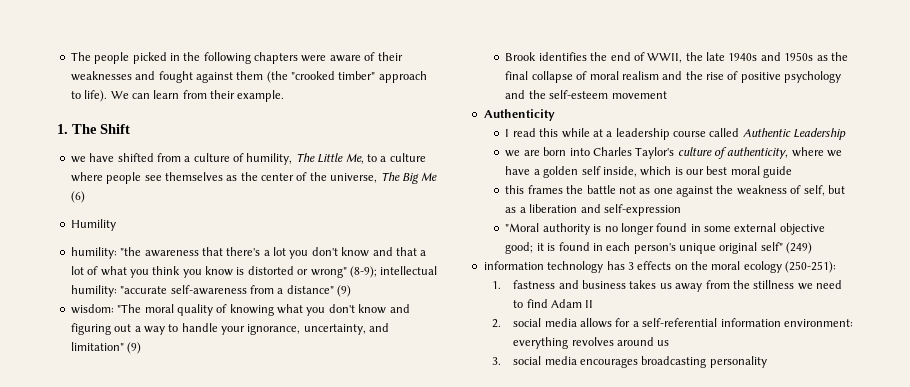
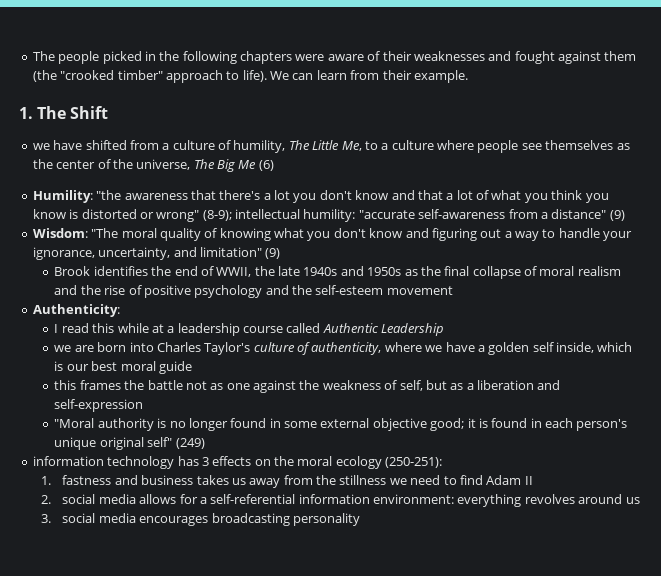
- Humility
- humility: "the awareness that there's a lot you don't know and that a lot of what you think you know is distorted or wrong" (8-9); intellectual humility: "accurate self-awareness from a distance" (9)
+ Humility: "the awareness that there's a lot you don't know and that a lot of what you think you know is distorted or wrong" (8-9); intellectual humility: "accurate self-awareness from a distance" (9)
- wisdom: "The moral quality of knowing what you don't know and figuring out a way to handle your ignorance, uncertainty, and limitation" (9)
+ Wisdom: "The moral quality of knowing what you don't know and figuring out a way to handle your ignorance, uncertainty, and limitation" (9)
- Authenticity
+ Authenticity:

